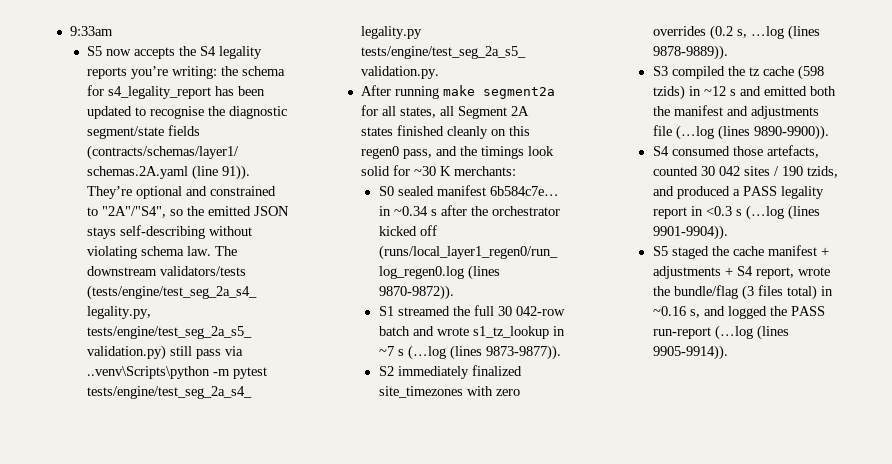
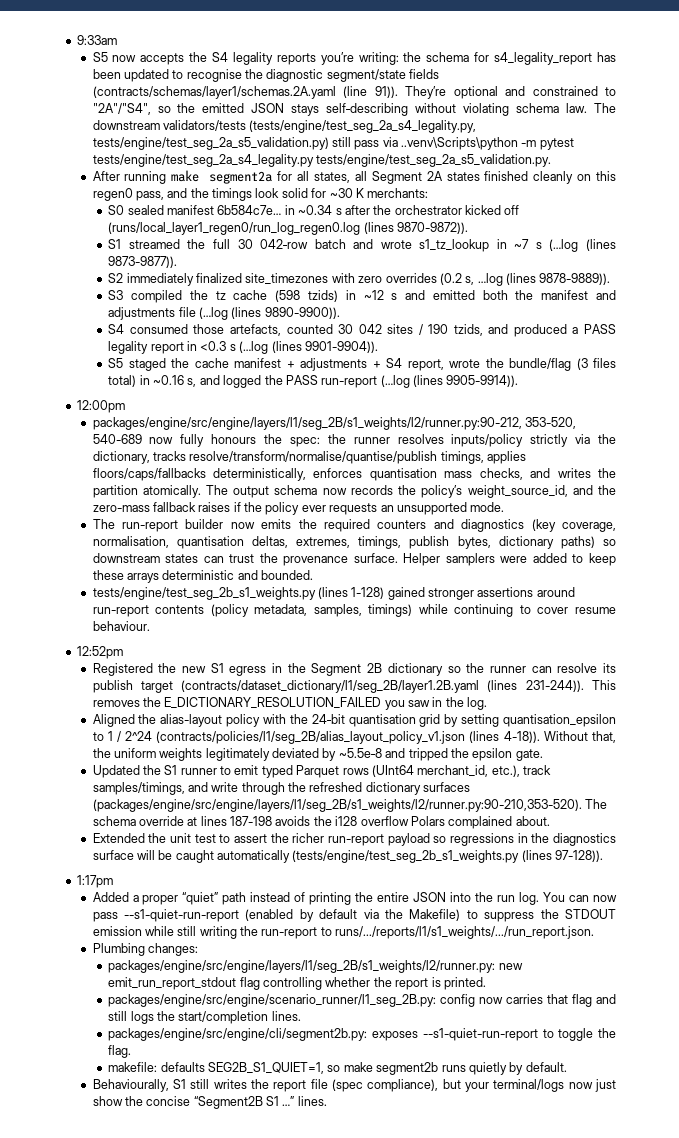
+ 12:00pm
+ packages/engine/src/engine/layers/l1/seg_2B/s1_weights/l2/runner.py:90-212, 353-520, 540-689 now fully honours the spec: the runner resolves inputs/policy strictly via the dictionary, tracks resolve/transform/normalise/quantise/publish timings, applies floors/caps/fallbacks deterministically, enforces quantisation mass checks, and writes the partition atomically. The output schema now records the policy’s weight_source_id, and the zero-mass fallback raises if the policy ever requests an unsupported mode.
+ The run-report builder now emits the required counters and diagnostics (key coverage, normalisation, quantisation deltas, extremes, timings, publish bytes, dictionary paths) so downstream states can trust the provenance surface. Helper samplers were added to keep these arrays deterministic and bounded.
+ tests/engine/test_seg_2b_s1_weights.py (lines 1-128) gained stronger assertions around run-report contents (policy metadata, samples, timings) while continuing to cover resume behaviour.
+ 12:52pm
+ Registered the new S1 egress in the Segment 2B dictionary so the runner can resolve its publish target (contracts/dataset_dictionary/l1/seg_2B/layer1.2B.yaml (lines 231-244)). This removes the E_DICTIONARY_RESOLUTION_FAILED you saw in the log.
+ Aligned the alias-layout policy with the 24‑bit quantisation grid by setting quantisation_epsilon to 1 / 2^24 (contracts/policies/l1/seg_2B/alias_layout_policy_v1.json (lines 4-18)). Without that, the uniform weights legitimately deviated by ~5.5e‑8 and tripped the epsilon gate.
+ Updated the S1 runner to emit typed Parquet rows (UInt64 merchant_id, etc.), track samples/timings, and write through the refreshed dictionary surfaces (packages/engine/src/engine/layers/l1/seg_2B/s1_weights/l2/runner.py:90-210,353-520). The schema override at lines 187-198 avoids the i128 overflow Polars complained about.
+ Extended the unit test to assert the richer run-report payload so regressions in the diagnostics surface will be caught automatically (tests/engine/test_seg_2b_s1_weights.py (lines 97-128)).
+ 1:17pm
+ Added a proper “quiet” path instead of printing the entire JSON into the run log. You can now pass --s1-quiet-run-report (enabled by default via the Makefile) to suppress the STDOUT emission while still writing the run-report to runs/.../reports/l1/s1_weights/.../run_report.json.
+ Plumbing changes:
+ packages/engine/src/engine/layers/l1/seg_2B/s1_weights/l2/runner.py: new emit_run_report_stdout flag controlling whether the report is printed.
+ packages/engine/src/engine/scenario_runner/l1_seg_2B.py: config now carries that flag and still logs the start/completion lines.
+ packages/engine/src/engine/cli/segment2b.py: exposes --s1-quiet-run-report to toggle the flag.
+ makefile: defaults SEG2B_S1_QUIET=1, so make segment2b runs quietly by default.
+ Behaviourally, S1 still writes the report file (spec compliance), but your terminal/logs now just show the concise “Segment2B S1 …” lines.

